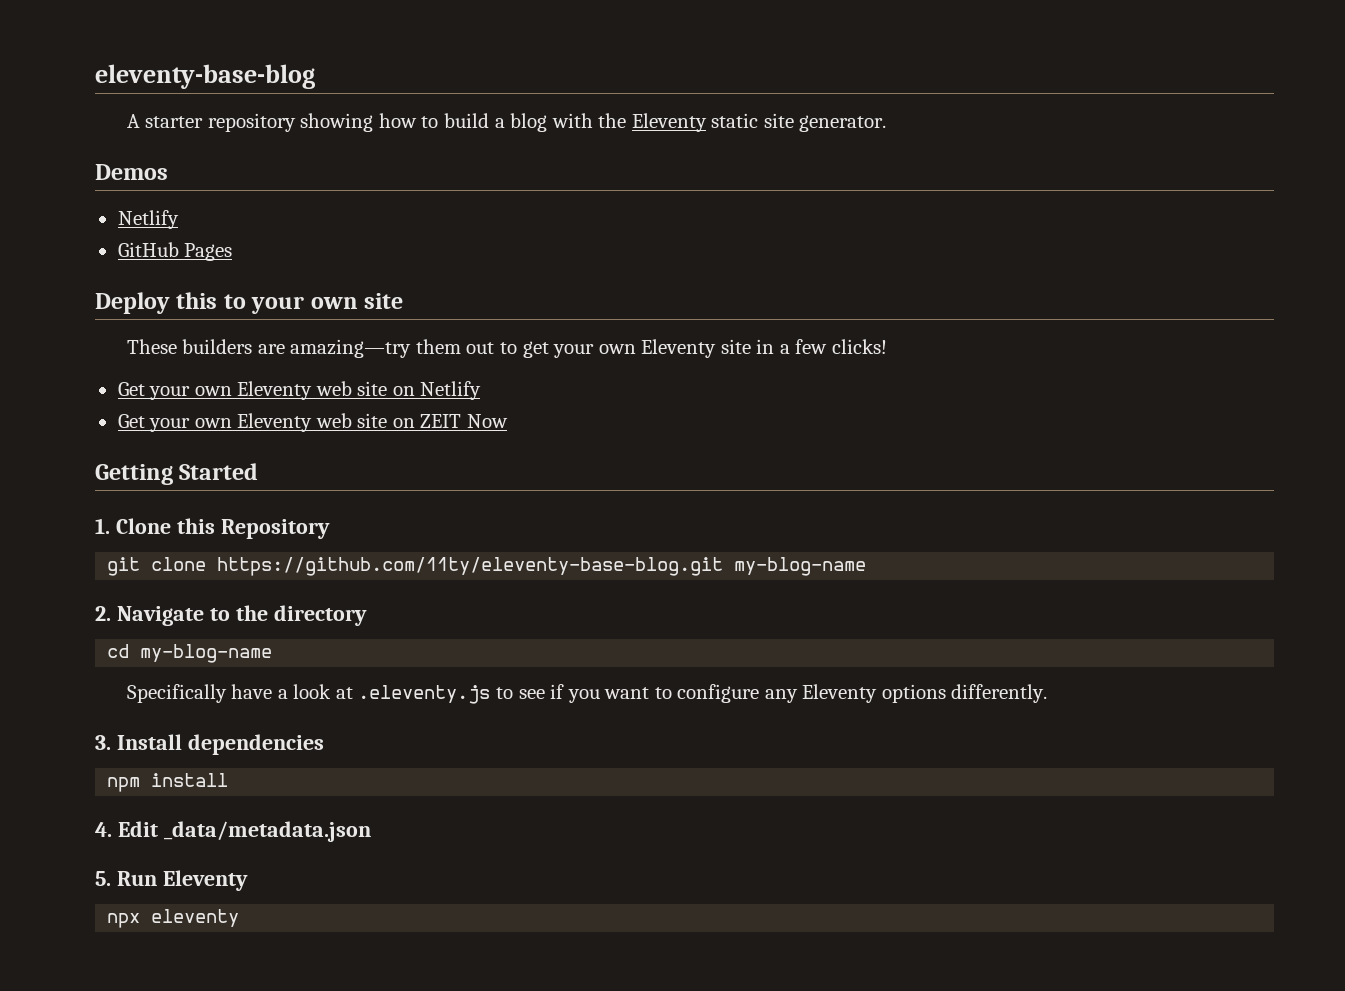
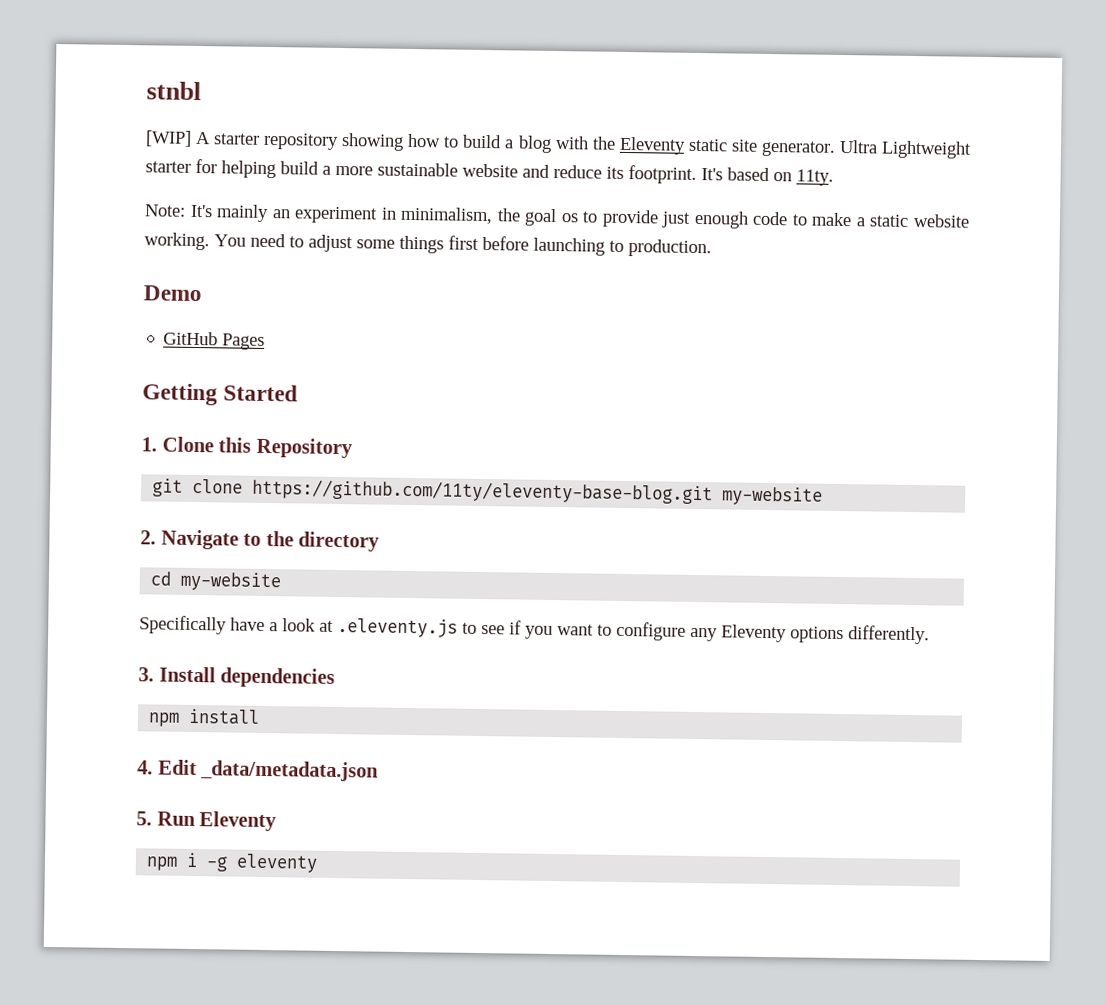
- eleventy-base-blog
- A starter repository showing how to build a blog with the Eleventy static site generator.
- Demos
- Netlify
+ stnbl
+ [WIP] A starter repository showing how to build a blog with the Eleventy static site generator. Ultra Lightweight starter for helping build a more sustainable website and reduce its footprint. It's based on 11ty.
+ Note: It's mainly an experiment in minimalism, the goal os to provide just enough code to make a static website working. You need to adjust some things first before launching to production.
+ Demo
  GitHub Pages
- Deploy this to your own site
- These builders are amazing—try them out to get your own Eleventy site in a few clicks!
- Get your own Eleventy web site on Netlify
- Get your own Eleventy web site on ZEIT Now
- git clone https://github.com/11ty/eleventy-base-blog.git my-blog-name
+ git clone https://github.com/11ty/eleventy-base-blog.git my-website
- cd my-blog-name
+ cd my-website
- npx eleventy
+ npm i -g eleventy

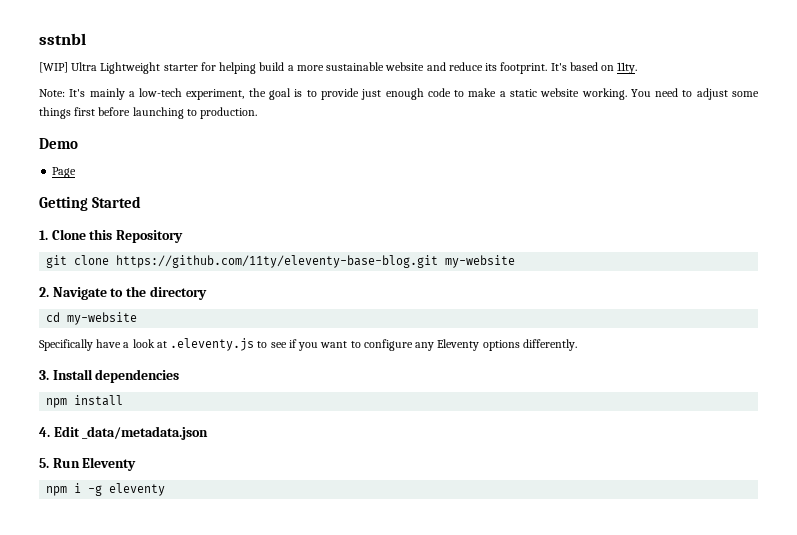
- stnbl
+ sstnbl
- [WIP] A starter repository showing how to build a blog with the Eleventy static site generator. Ultra Lightweight starter for helping build a more sustainable website and reduce its footprint.
+ [WIP] Ultra Lightweight starter for helping build a more sustainable website and reduce its footprint.
- Note: It's mainly an experiment in minimalism, the goal os to provide just enough code to make a static website working.
+ Note: It's mainly a low-tech experiment, the goal is to provide just enough code to make a static website working.
- GitHub Pages
+ Page

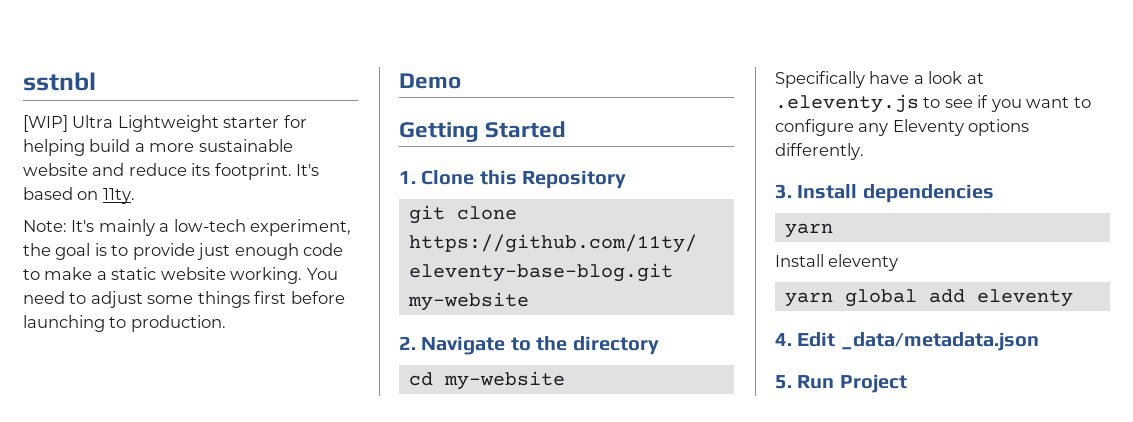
- Page
  3. Install dependencies
- npm install
+ yarn
+ Install eleventy
+ yarn global add eleventy
- 5. Run Eleventy
- npm i -g eleventy
+ 5. Run Project

